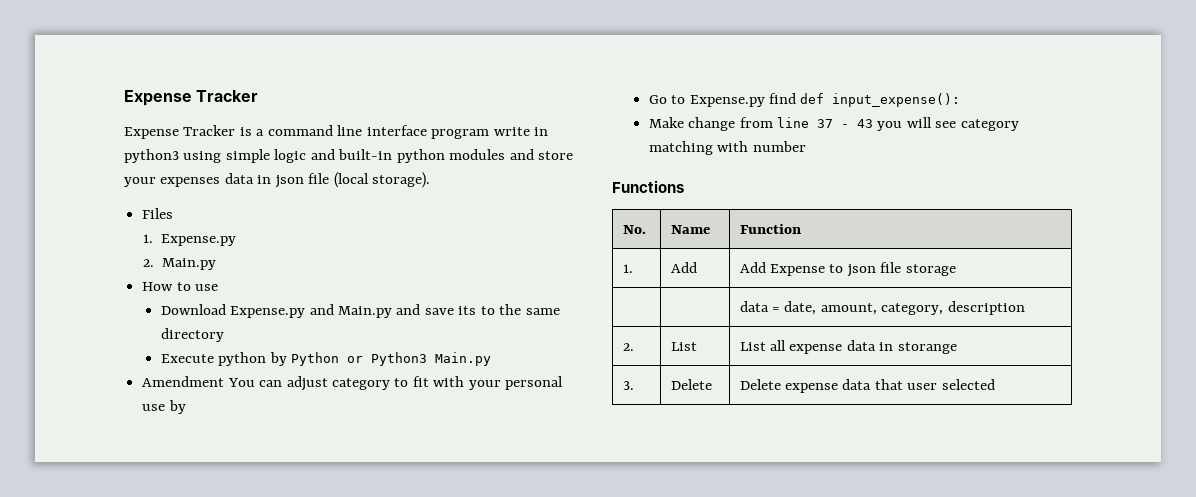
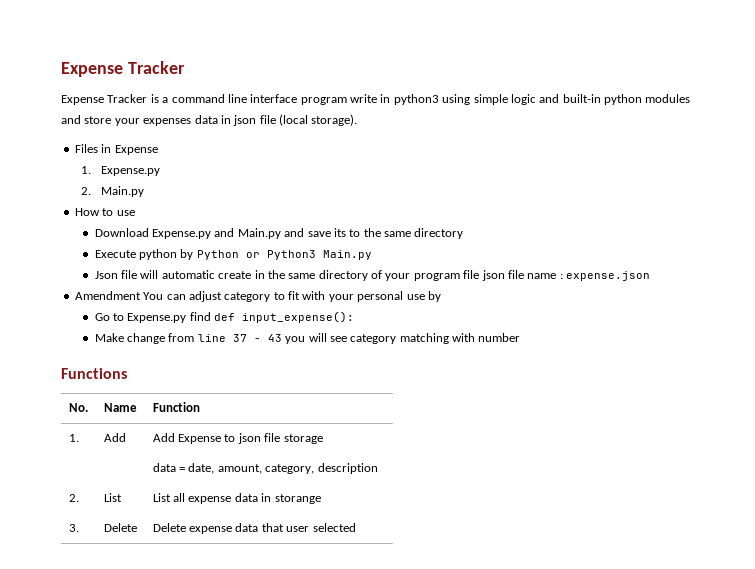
- Files
+ Files in Expense
+ Json file will automatic create in the same directory of your program file json file name : expense.json

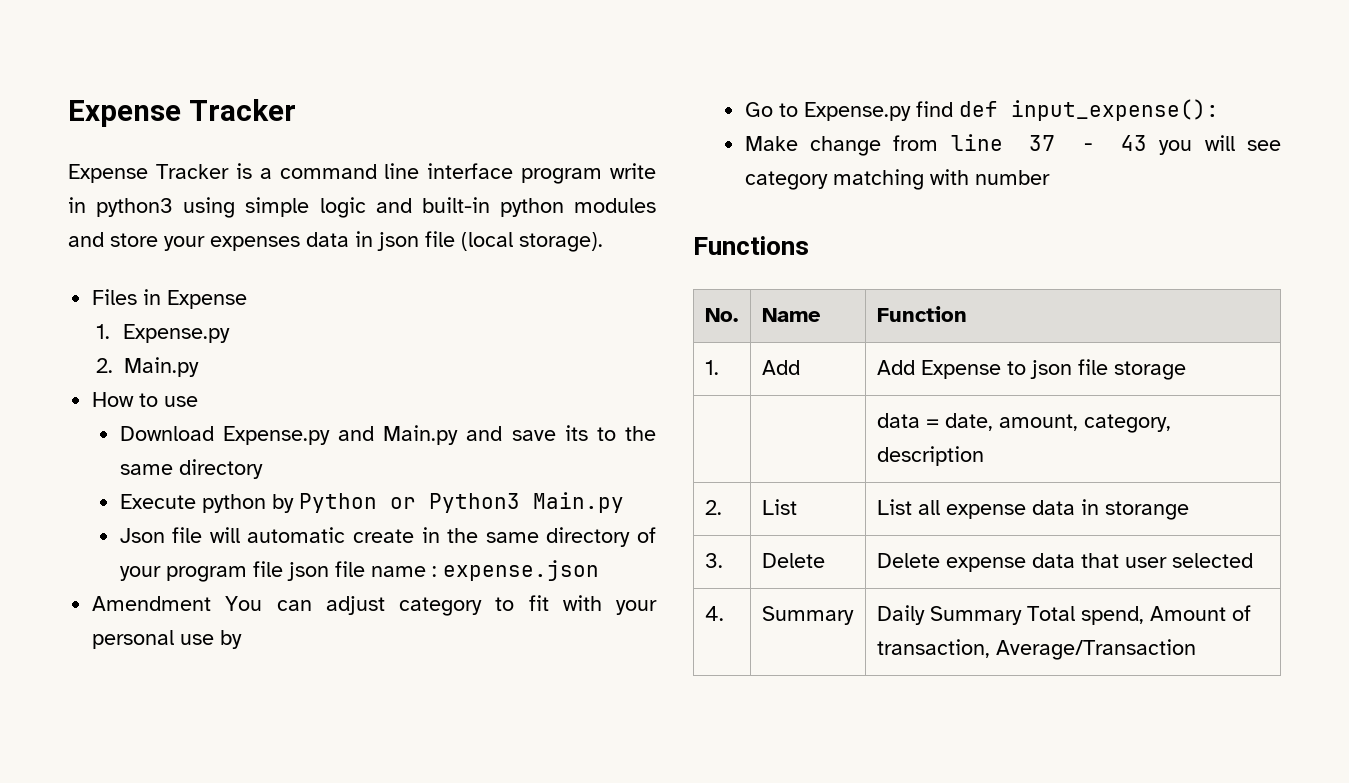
+ 4. | Summary | Daily Summary Total spend, Amount of transaction, Average/Transaction

